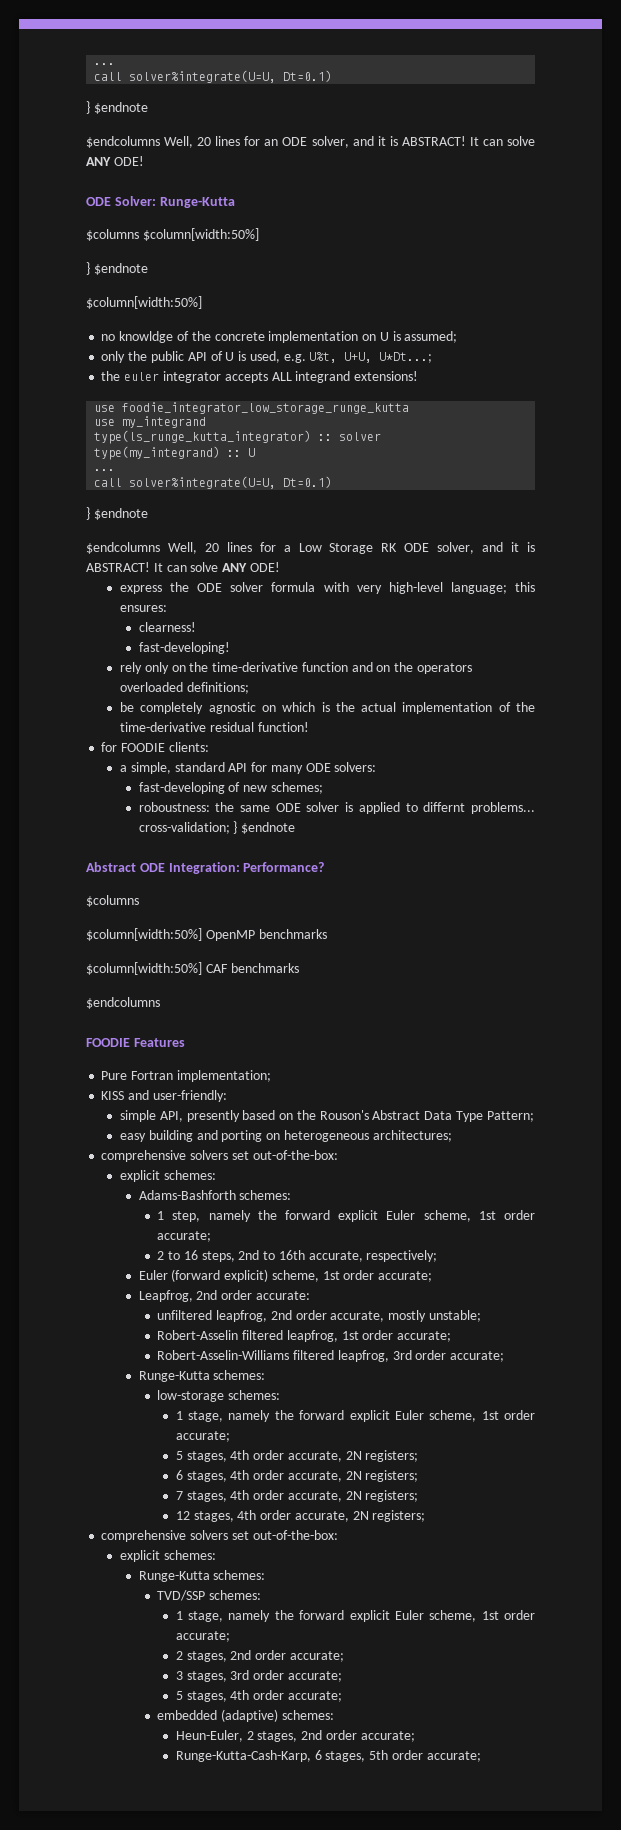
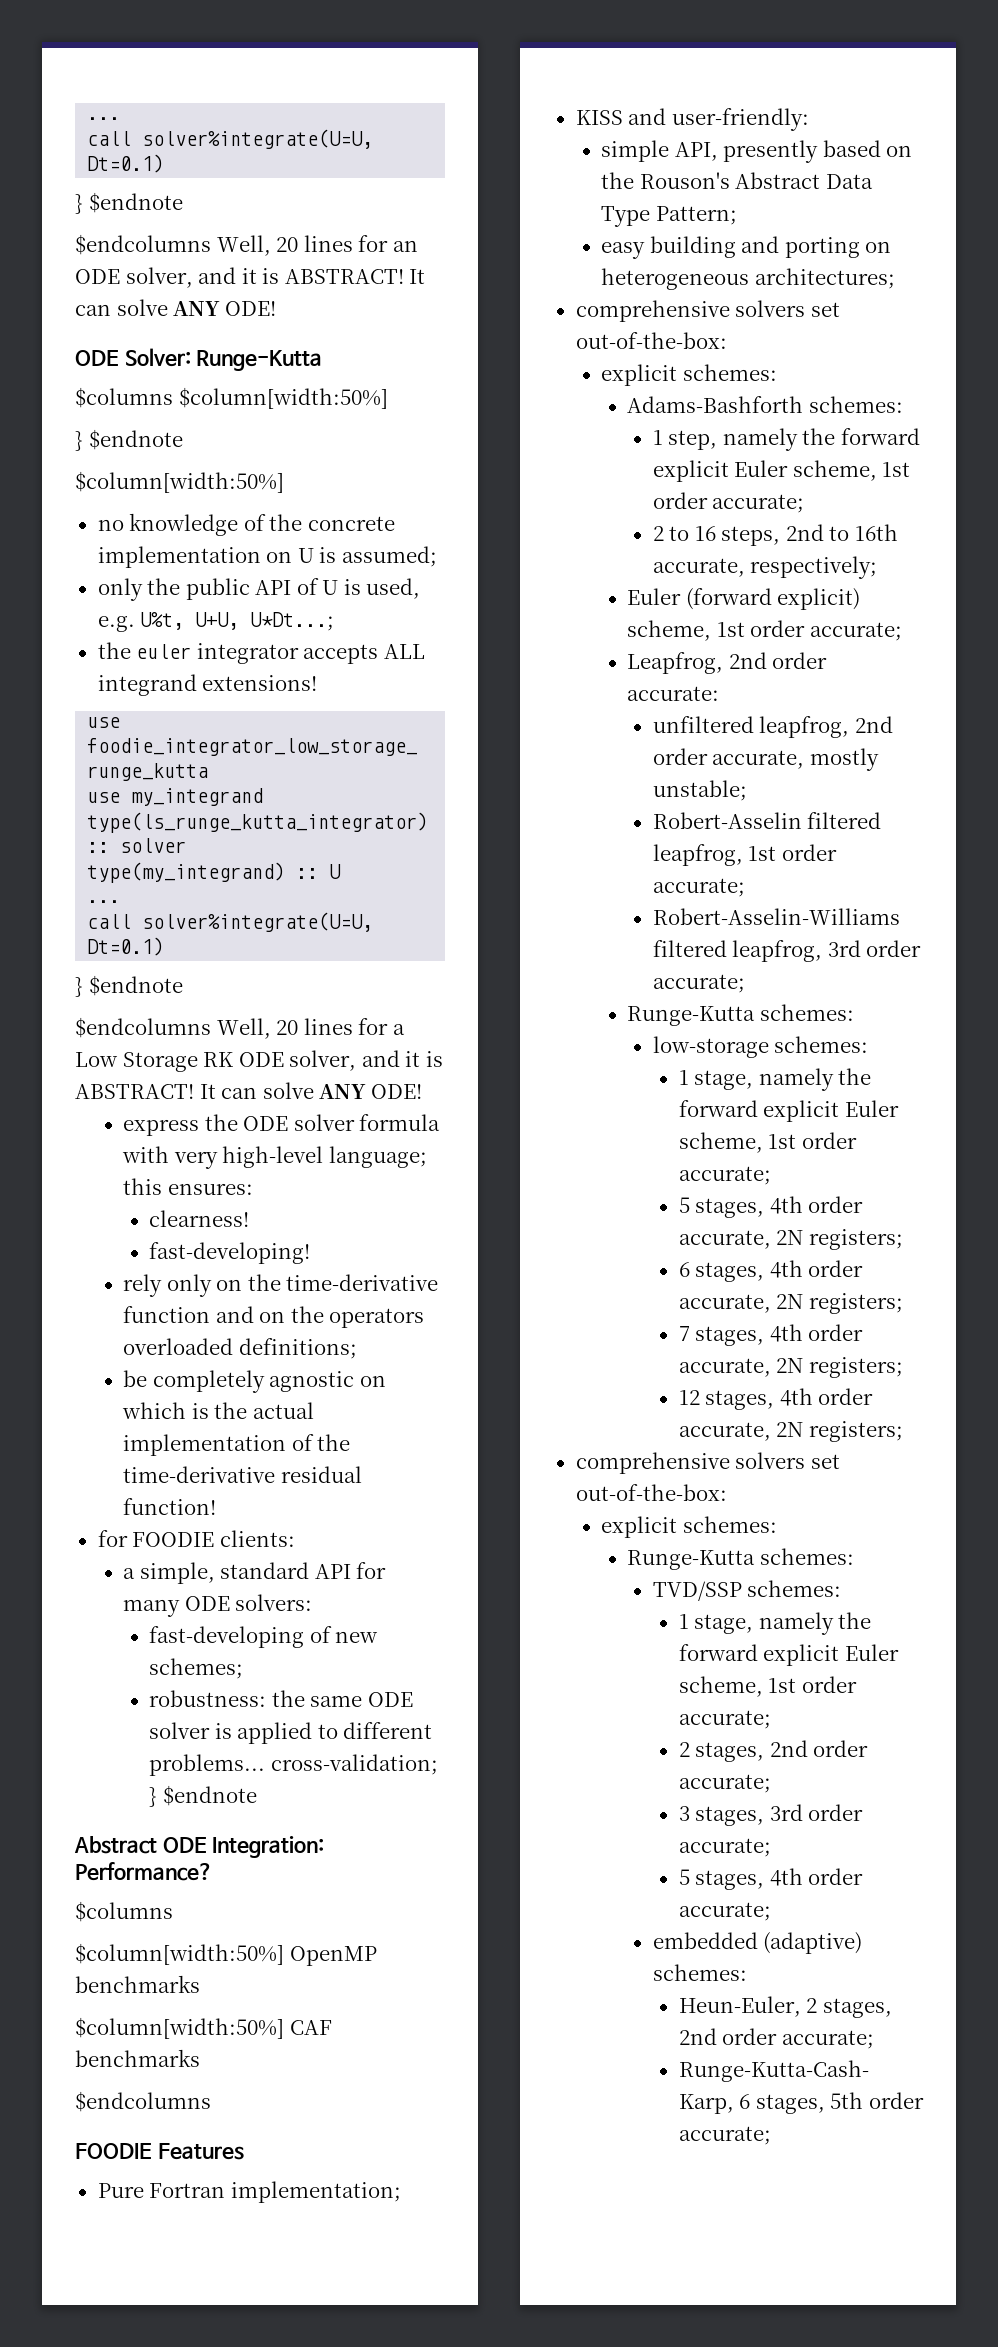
- no knowldge of the concrete implementation on U is assumed;
+ no knowledge of the concrete implementation on U is assumed;
- roboustness: the same ODE solver is applied to differnt problems... cross-validation; } $endnote
+ robustness: the same ODE solver is applied to different problems... cross-validation; } $endnote

